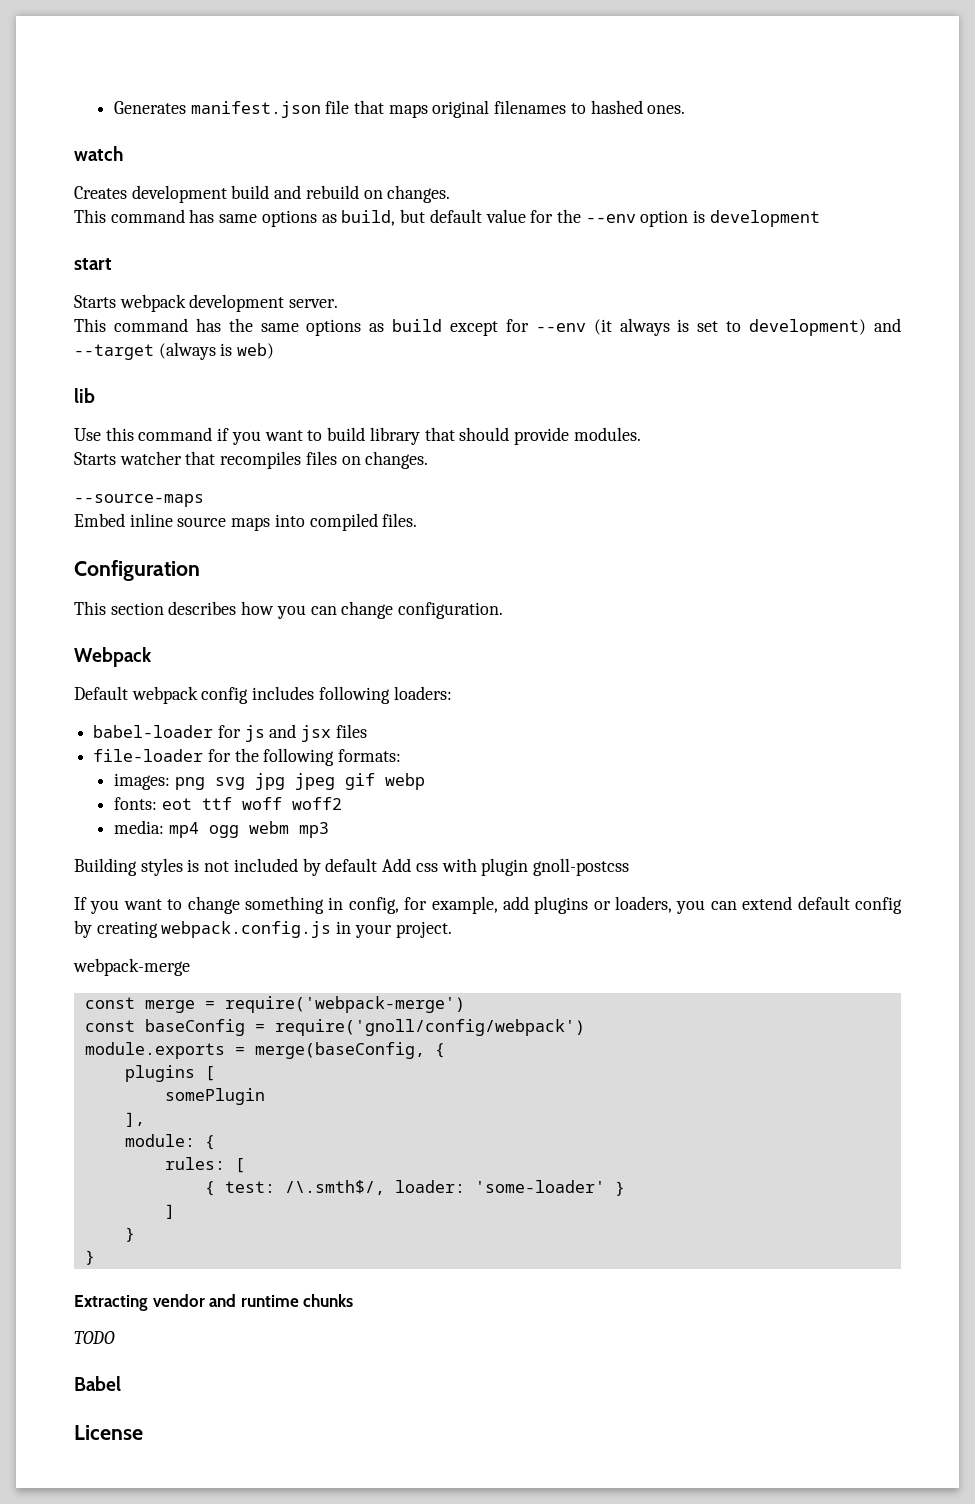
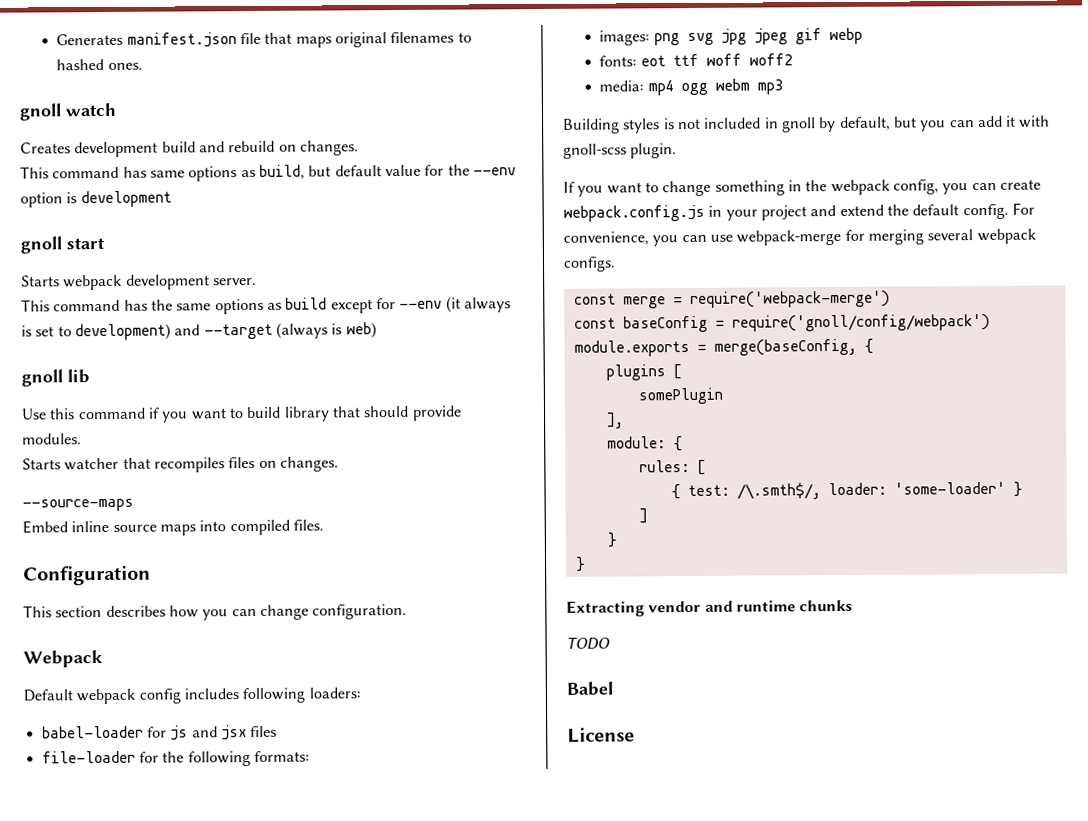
- watch
+ gnoll watch
- start
+ gnoll start
- lib
+ gnoll lib
- Building styles is not included by default Add css with plugin gnoll-postcss
+ Building styles is not included in gnoll by default, but you can add it with gnoll-scss plugin.
- If you want to change something in config, for example, add plugins or loaders, you can extend default config by creating webpack.config.js in your project.
- webpack-merge
+ If you want to change something in the webpack config, you can create webpack.config.js in your project and extend the default config. For convenience, you can use webpack-merge for merging several webpack configs.

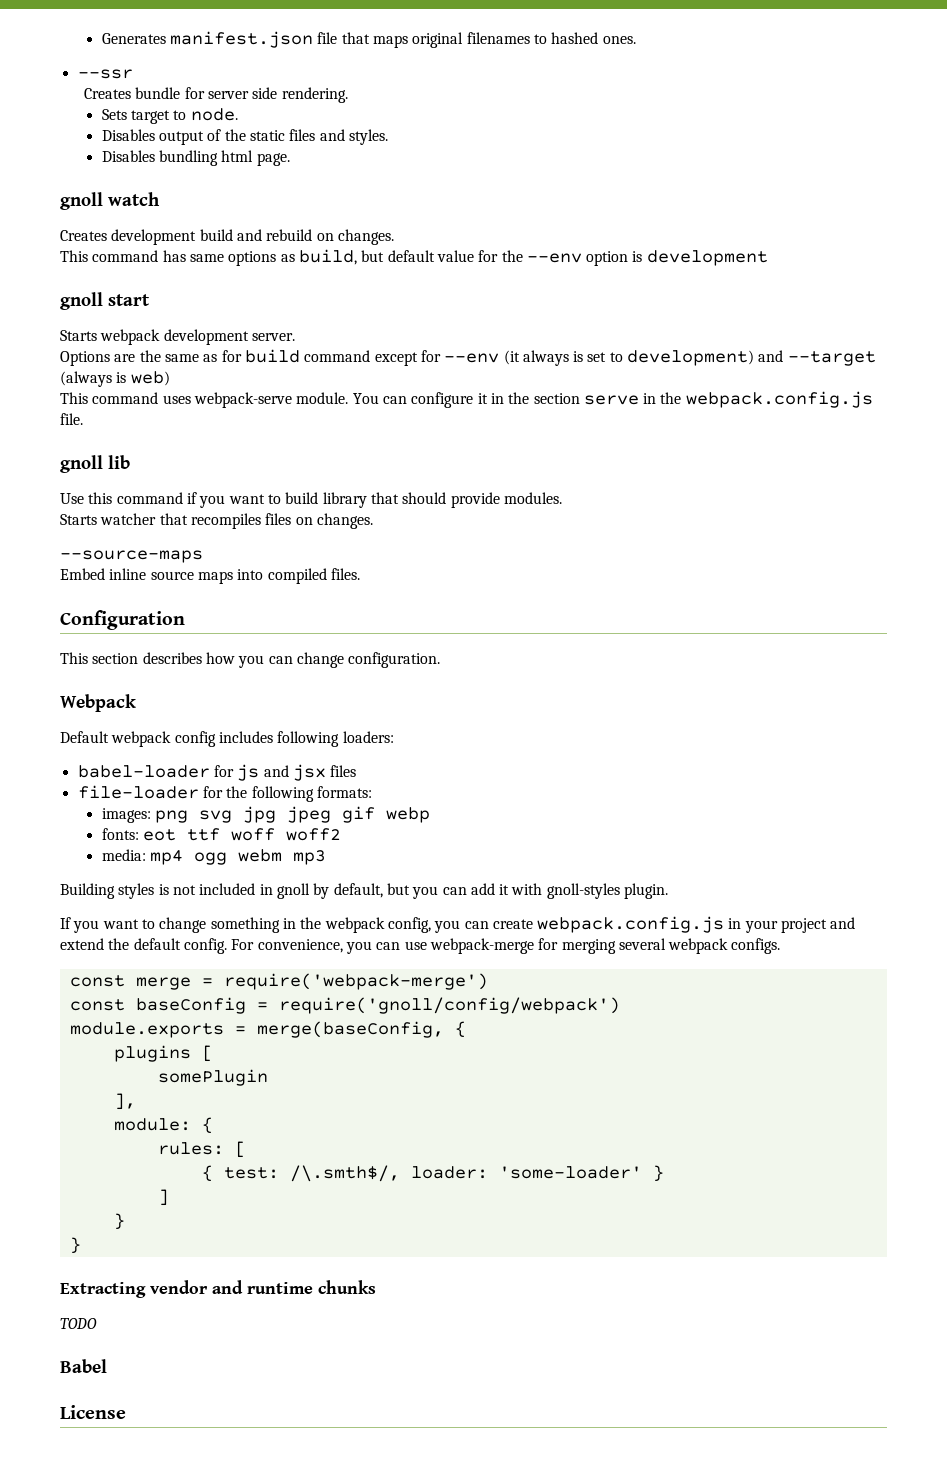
+ --ssr
+ Creates bundle for server side rendering.
+ Sets target to node.
+ Disables output of the static files and styles.
+ Disables bundling html page.
- This command has the same options as build except for --env (it always is set to development) and --target (always is web)
+ Options are the same as for build command except for --env (it always is set to development) and --target (always is web)
+ This command uses webpack-serve module. You can configure it in the section serve in the webpack.config.js file.
- Building styles is not included in gnoll by default, but you can add it with gnoll-scss plugin.
+ Building styles is not included in gnoll by default, but you can add it with gnoll-styles plugin.

